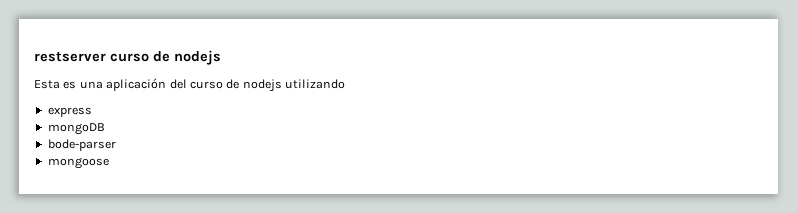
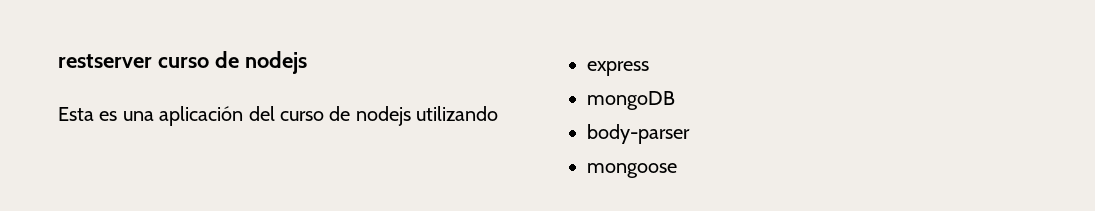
- bode-parser
+ body-parser

